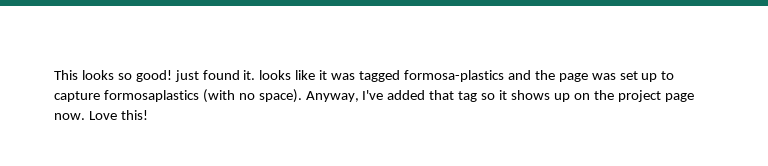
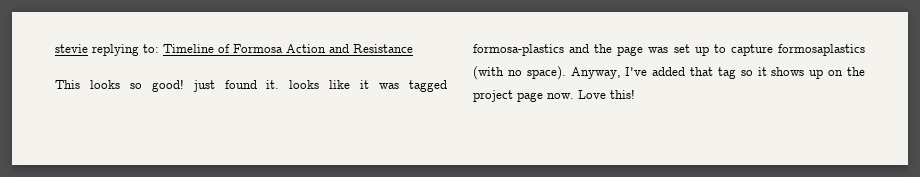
+ stevie replying to: Timeline of Formosa Action and Resistance

